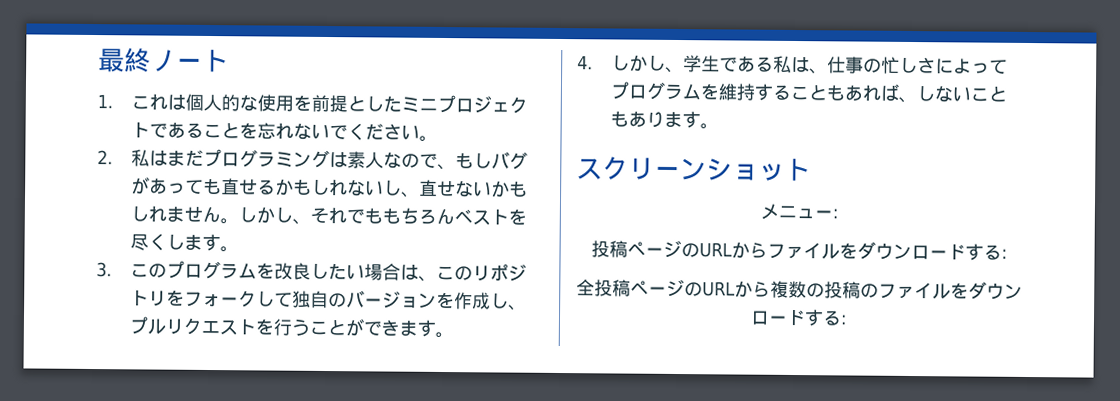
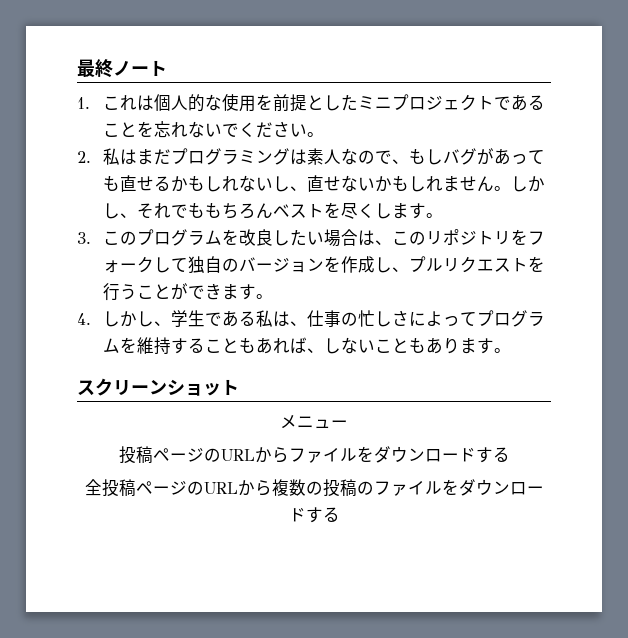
- メニュー:
+ メニュー
- 投稿ページのURLからファイルをダウンロードする:
+ 投稿ページのURLからファイルをダウンロードする
- 全投稿ページのURLから複数の投稿のファイルをダウンロードする:
+ 全投稿ページのURLから複数の投稿のファイルをダウンロードする

